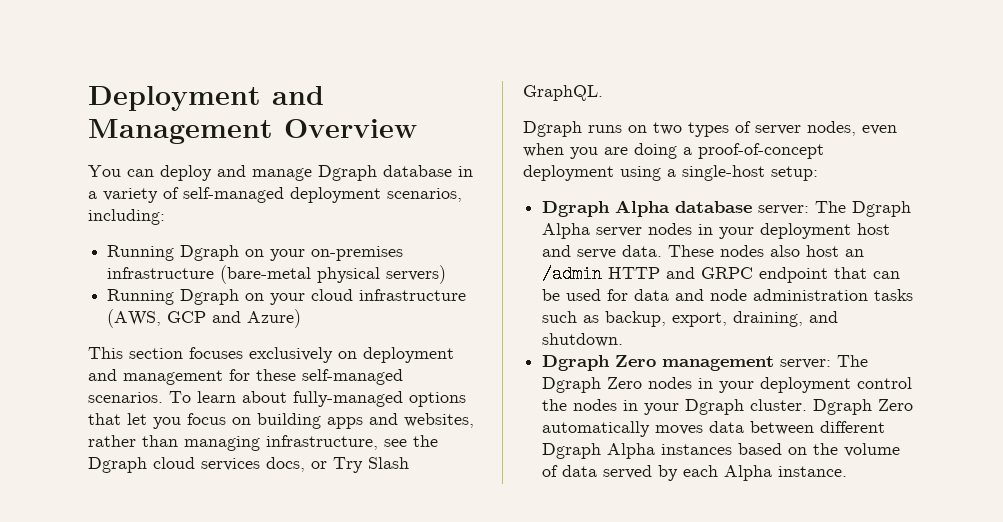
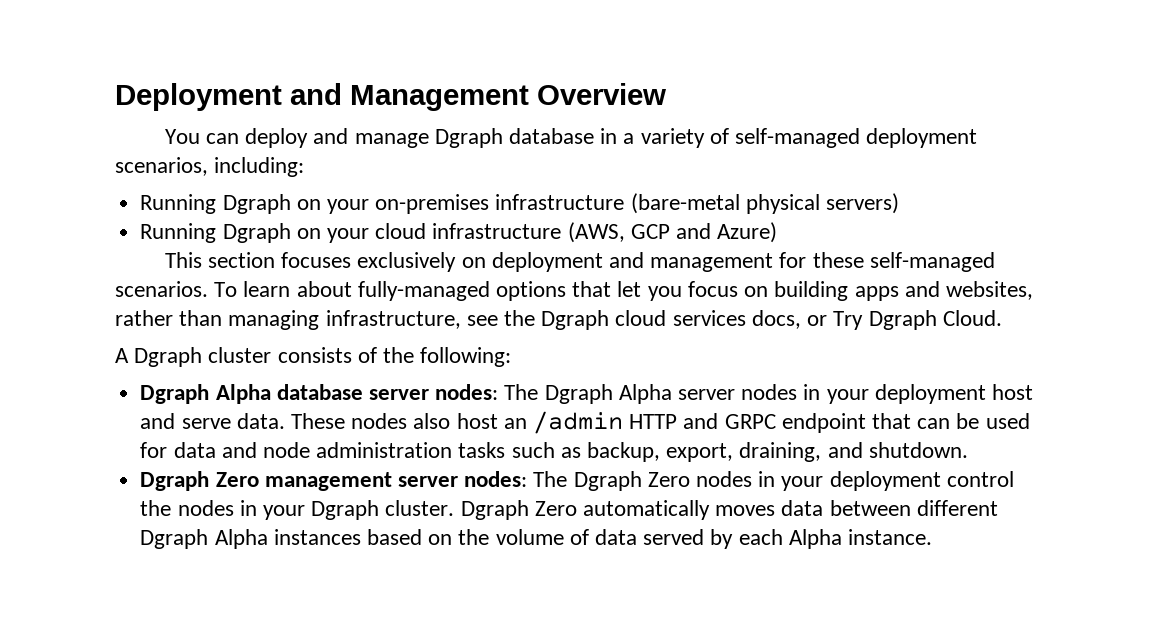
- To learn about fully-managed options that let you focus on building apps and websites, rather than managing infrastructure, see the Dgraph cloud services docs, or Try Slash GraphQL.
- Dgraph runs on two types of server nodes, even when you are doing a proof-of-concept deployment using a single-host setup:
+ To learn about fully-managed options that let you focus on building apps and websites, rather than managing infrastructure, see the Dgraph cloud services docs, or Try Dgraph Cloud.
+ A Dgraph cluster consists of the following:
- Dgraph Alpha database server: The Dgraph Alpha server nodes in your deployment host and serve data.
+ Dgraph Alpha database server nodes: The Dgraph Alpha server nodes in your deployment host and serve data.
- Dgraph Zero management server: The Dgraph Zero nodes in your deployment control the nodes in your Dgraph cluster.
+ Dgraph Zero management server nodes: The Dgraph Zero nodes in your deployment control the nodes in your Dgraph cluster.

